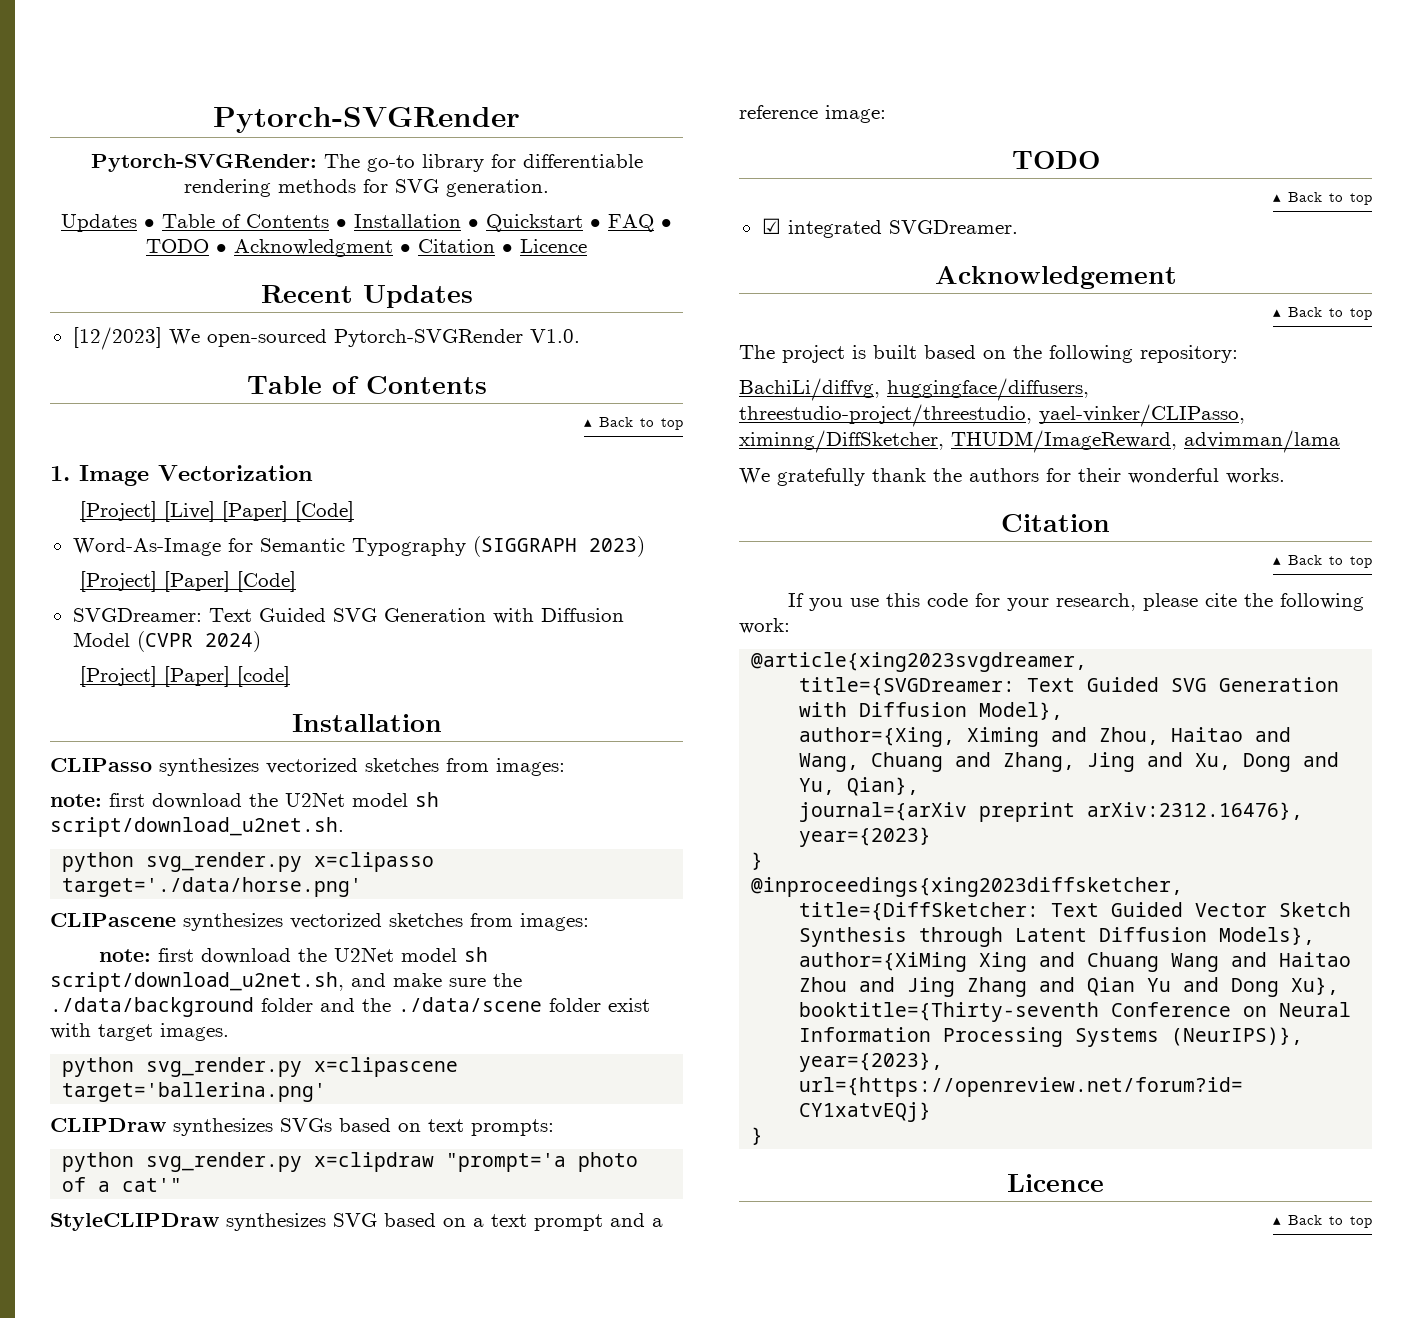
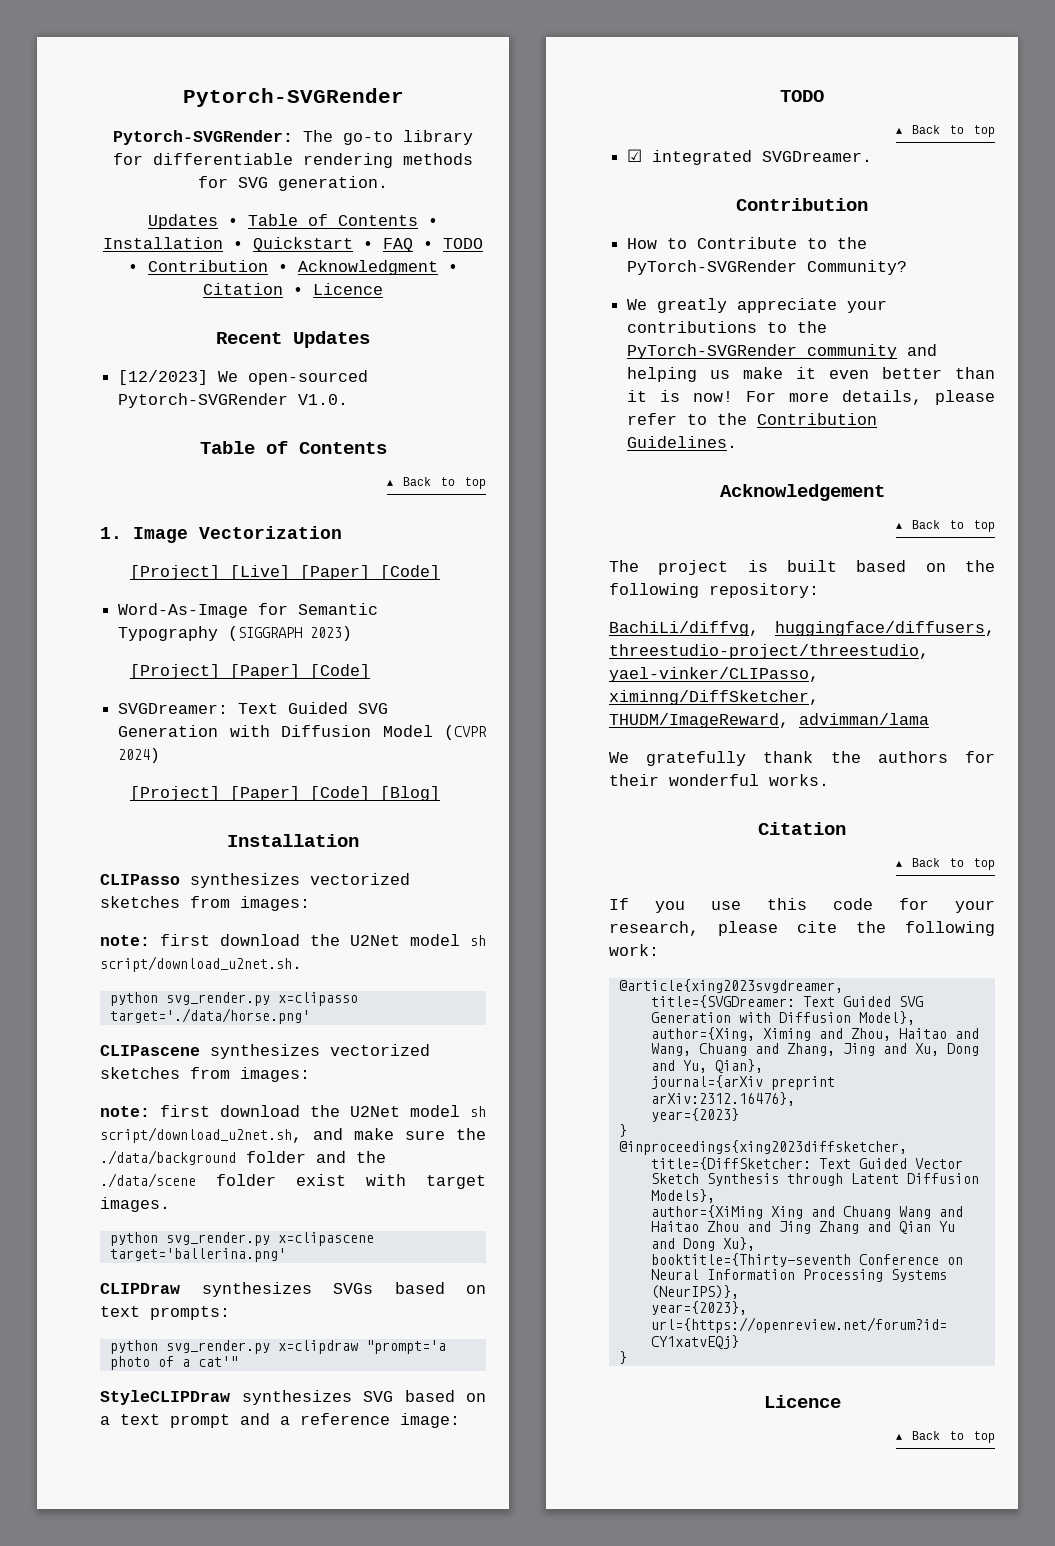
- Updates • Table of Contents • Installation • Quickstart • FAQ • TODO • Acknowledgment • Citation • Licence
+ Updates • Table of Contents • Installation • Quickstart • FAQ • TODO • Contribution • Acknowledgment • Citation • Licence
- [Project] [Paper] [code]
+ [Project] [Paper] [Code] [Blog]
  ☑ integrated SVGDreamer.
+ Contribution
+ How to Contribute to the PyTorch-SVGRender Community?
+ We greatly appreciate your contributions to the PyTorch-SVGRender community and helping us make it even better than it is now! For more details, please refer to the Contribution Guidelines.

